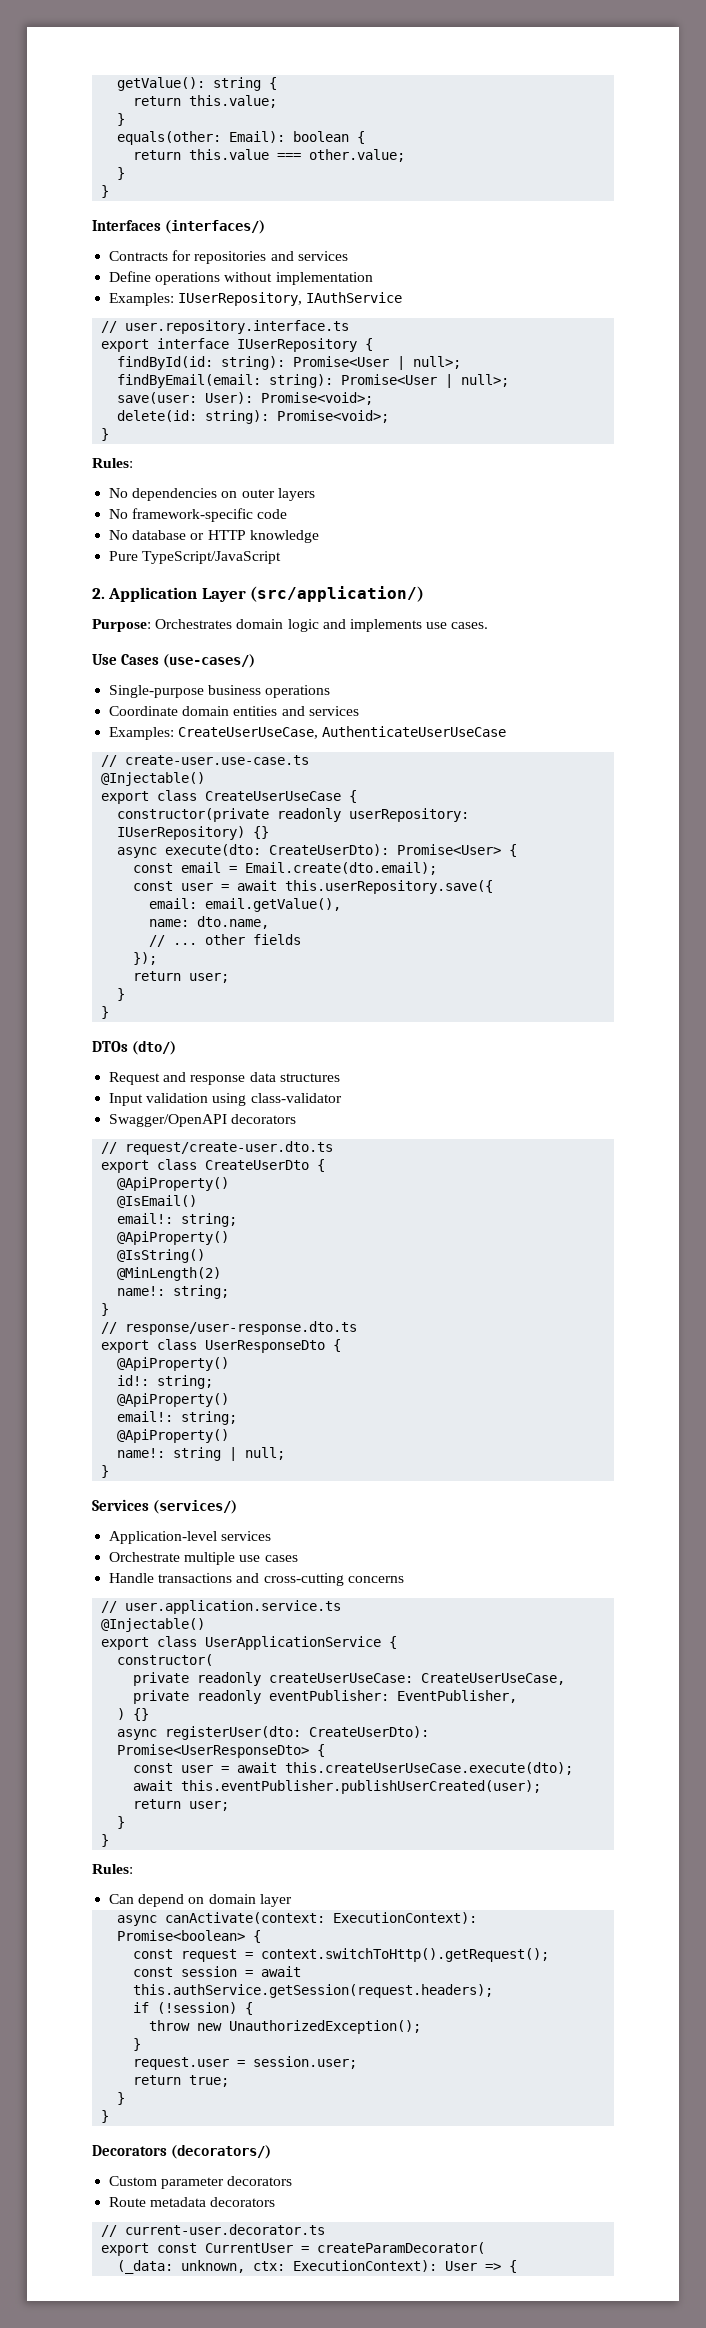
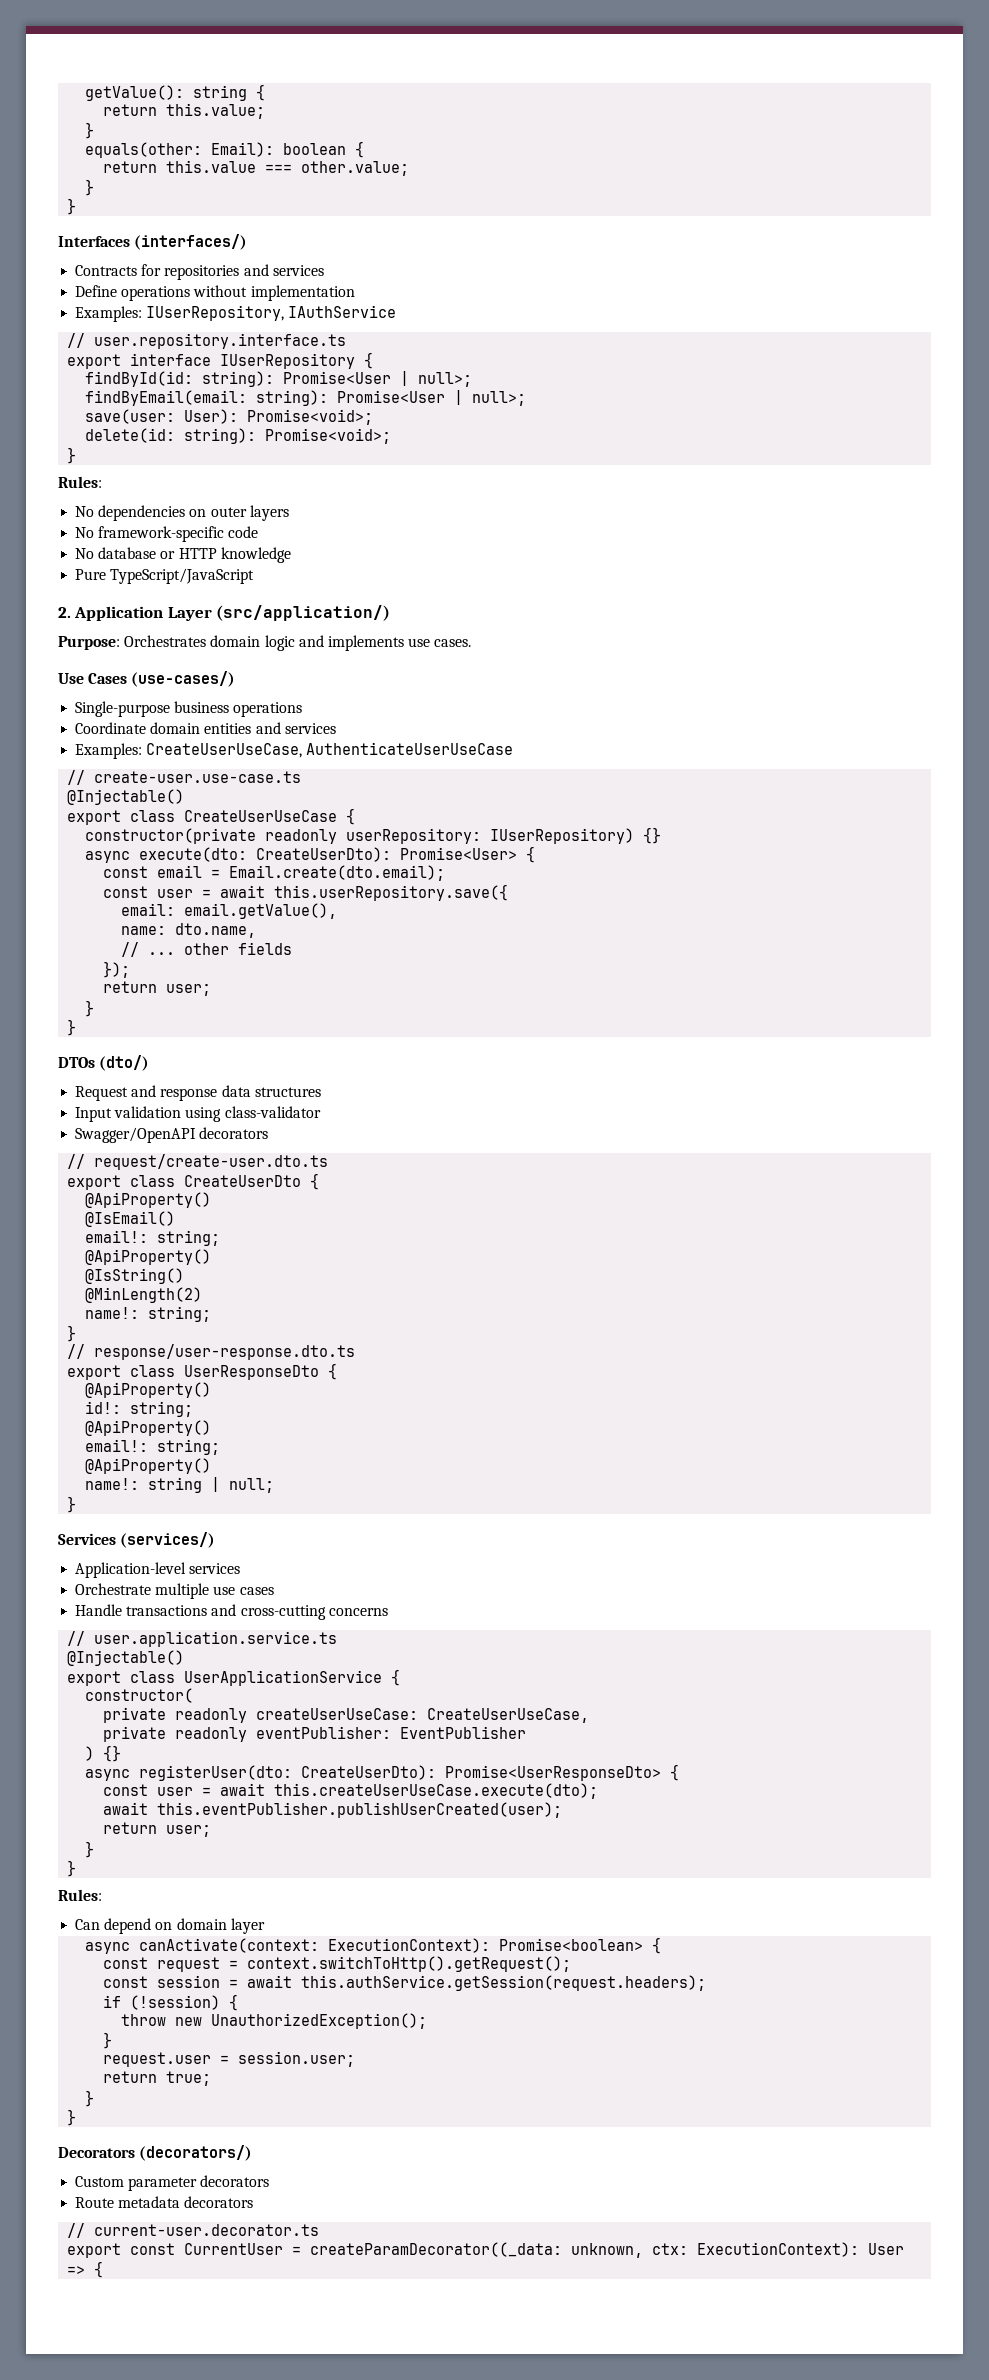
- private readonly eventPublisher: EventPublisher,
+ private readonly eventPublisher: EventPublisher
- export const CurrentUser = createParamDecorator(
- (_data: unknown, ctx: ExecutionContext): User => {
+ export const CurrentUser = createParamDecorator((_data: unknown, ctx: ExecutionContext): User => {

